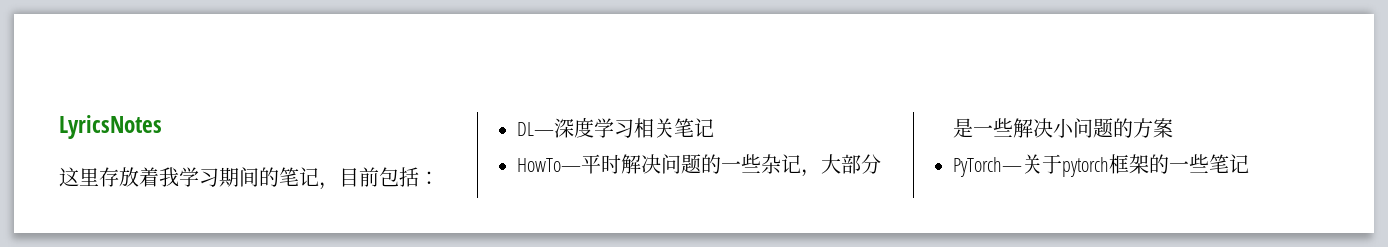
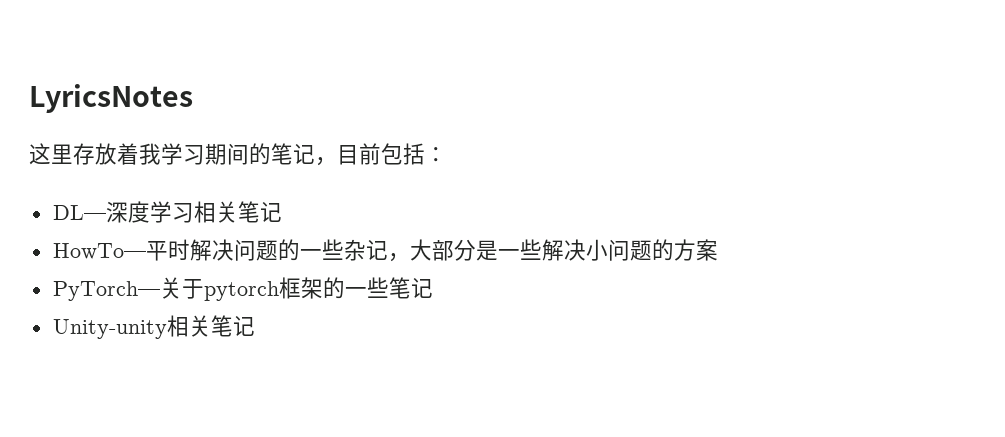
+ Unity-unity相关笔记

